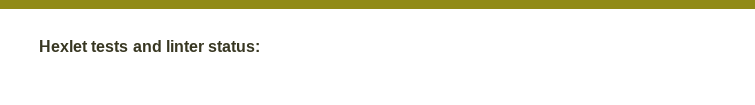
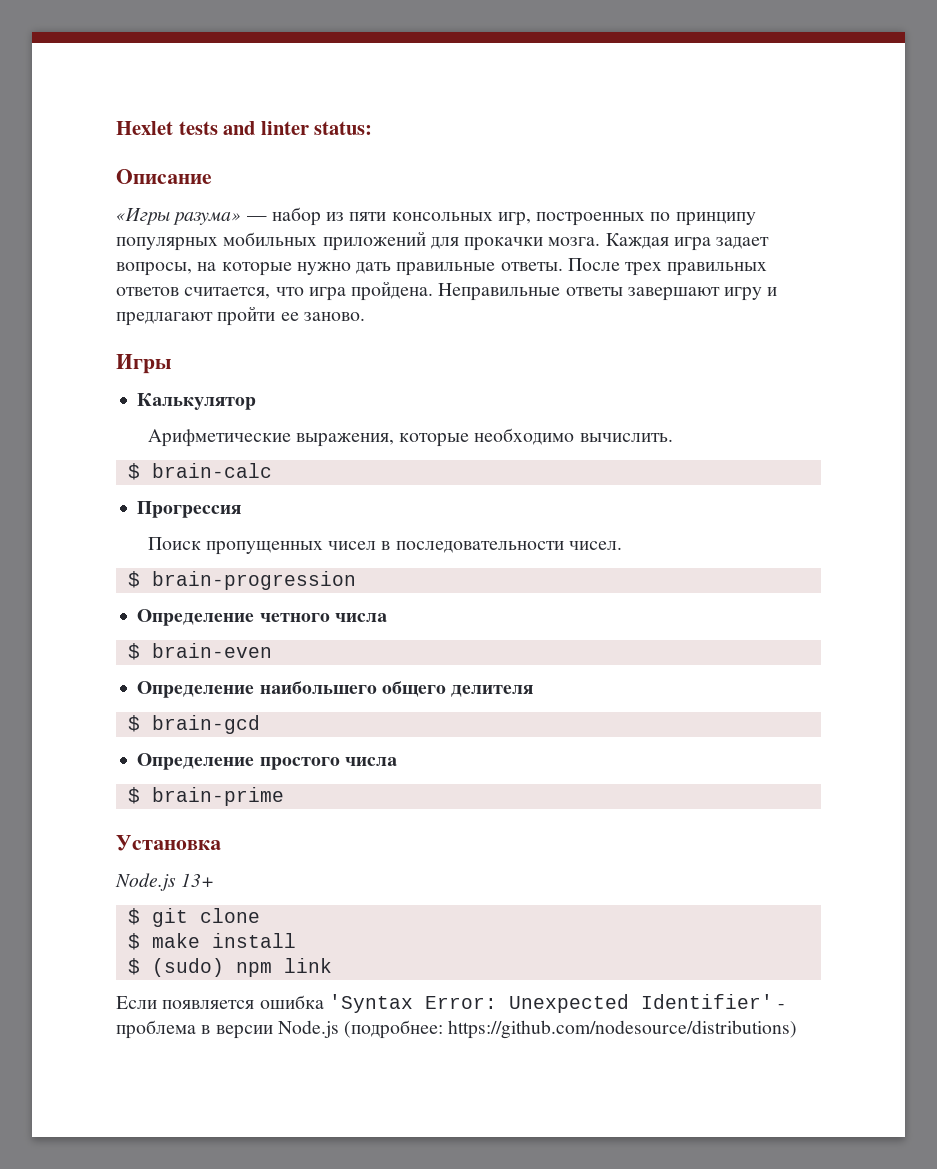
+ Описание
+ «Игры разума» — набор из пяти консольных игр, построенных по принципу популярных мобильных приложений для прокачки мозга. Каждая игра задает вопросы, на которые нужно дать правильные ответы. После трех правильных ответов считается, что игра пройдена. Неправильные ответы завершают игру и предлагают пройти ее заново.
+ Игры
+ Калькулятор
+ Арифметические выражения, которые необходимо вычислить.
+ $ brain-calc
+ Прогрессия
+ Поиск пропущенных чисел в последовательности чисел.
+ $ brain-progression
+ Определение четного числа
+ $ brain-even
+ Определение наибольшего общего делителя
+ $ brain-gcd
+ Определение простого числа
+ $ brain-prime
+ Установка
+ Node.js 13+
+ $ git clone
+ $ make install
+ $ (sudo) npm link
+ Если появляется ошибка 'Syntax Error: Unexpected Identifier' - проблема в версии Node.js (подробнее: https://github.com/nodesource/distributions)

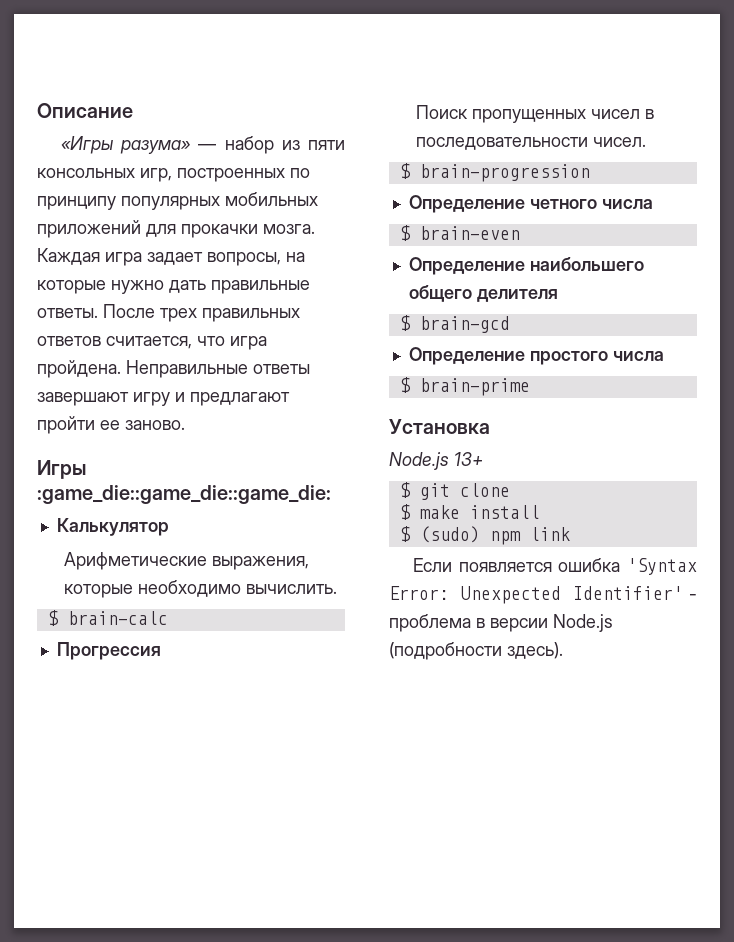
- Hexlet tests and linter status:
- Игры
+ Игры :game_die::game_die::game_die:
- Если появляется ошибка 'Syntax Error: Unexpected Identifier' - проблема в версии Node.js (подробнее: https://github.com/nodesource/distributions)
+ Если появляется ошибка 'Syntax Error: Unexpected Identifier' - проблема в версии Node.js (подробности здесь).

